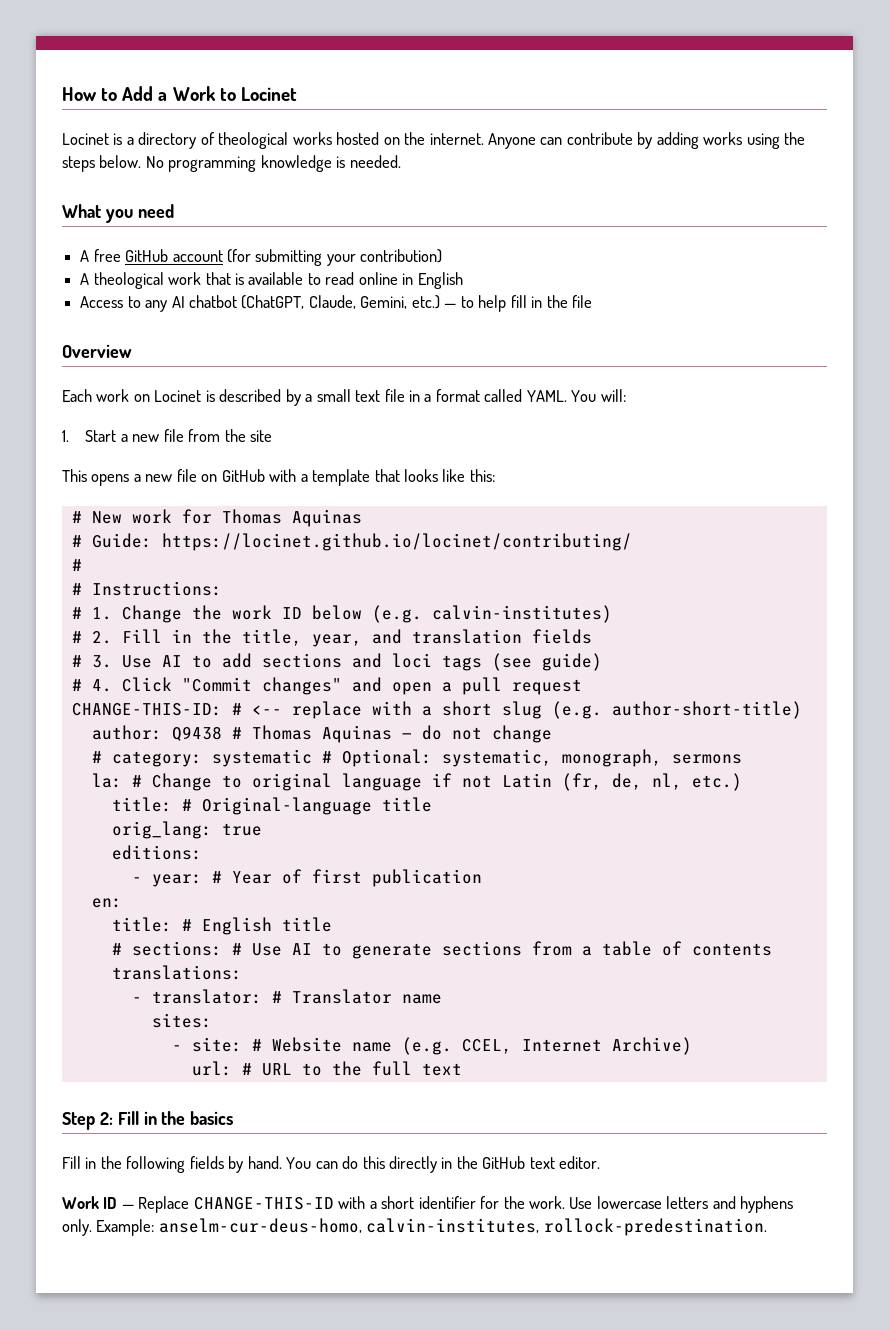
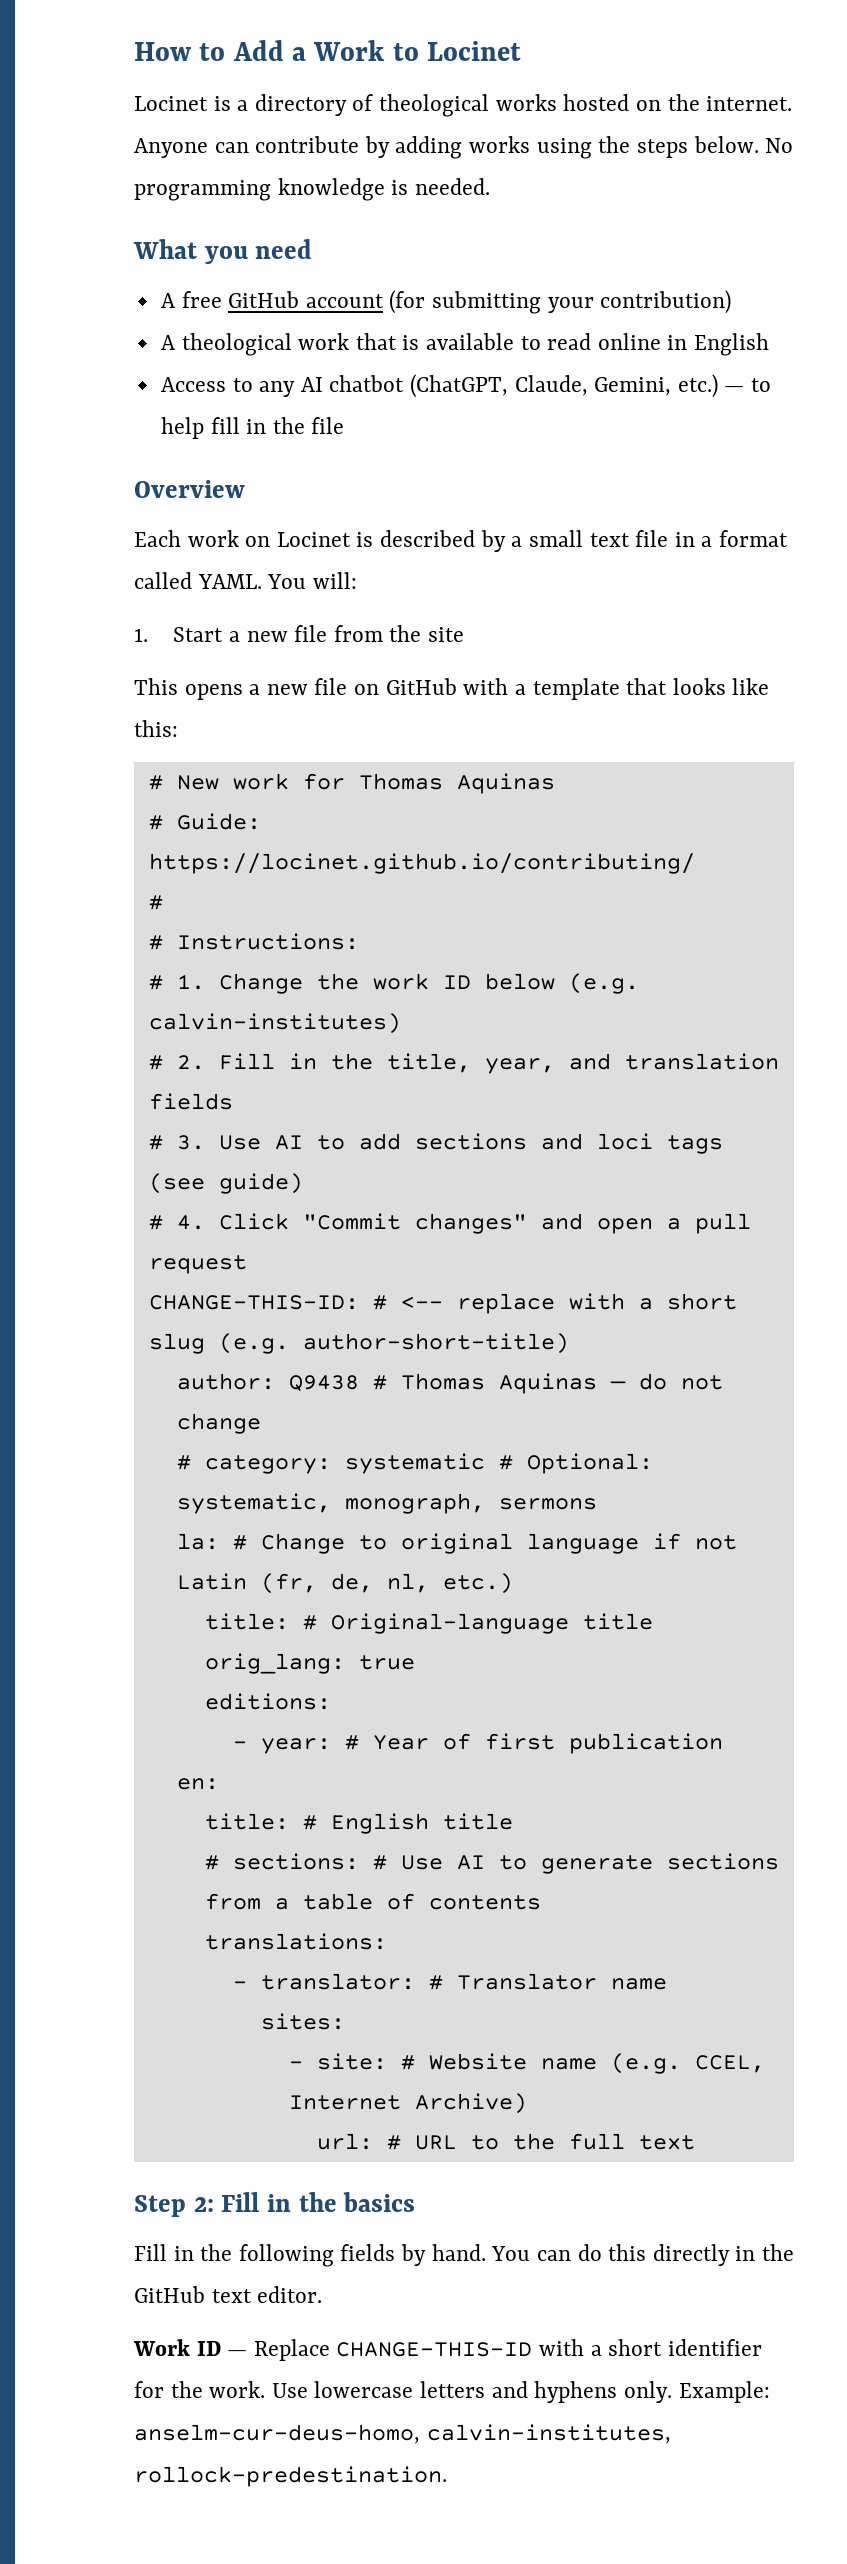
- # Guide: https://locinet.github.io/locinet/contributing/
+ # Guide: https://locinet.github.io/contributing/

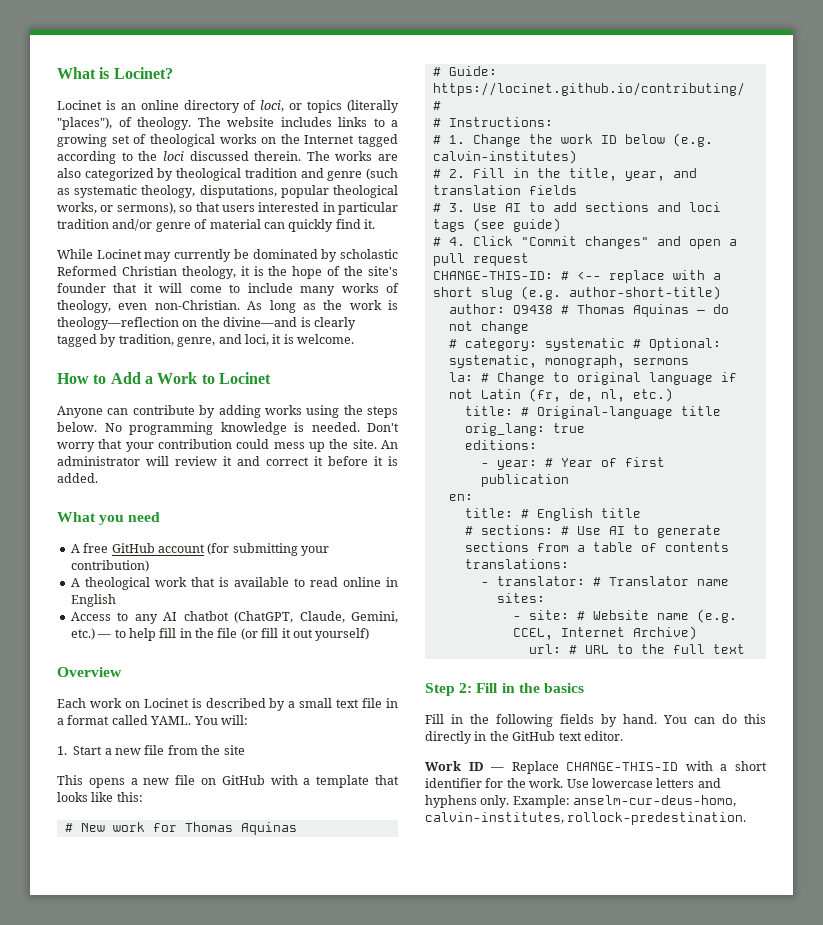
+ What is Locinet?
+ Locinet is an online directory of loci, or topics (literally "places"), of theology. The website includes links to a growing set of theological works on the Internet tagged according to the loci discussed therein. The works are also categorized by theological tradition and genre (such as systematic theology, disputations, popular theological works, or sermons), so that users interested in particular tradition and/or genre of material can quickly find it.
+ While Locinet may currently be dominated by scholastic Reformed Christian theology, it is the hope of the site's founder that it will come to include many works of theology, even non-Christian. As long as the work is theology—reflection on the divine—and is clearly tagged by tradition, genre, and loci, it is welcome.
- Locinet is a directory of theological works hosted on the internet.
+ Don't worry that your contribution could mess up the site. An administrator will review it and correct it before it is added.
- Access to any AI chatbot (ChatGPT, Claude, Gemini, etc.) — to help fill in the file
+ Access to any AI chatbot (ChatGPT, Claude, Gemini, etc.) — to help fill in the file (or fill it out yourself)

